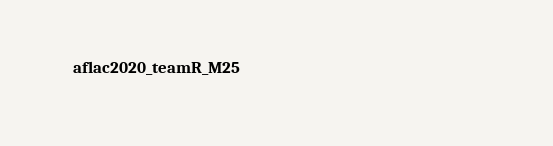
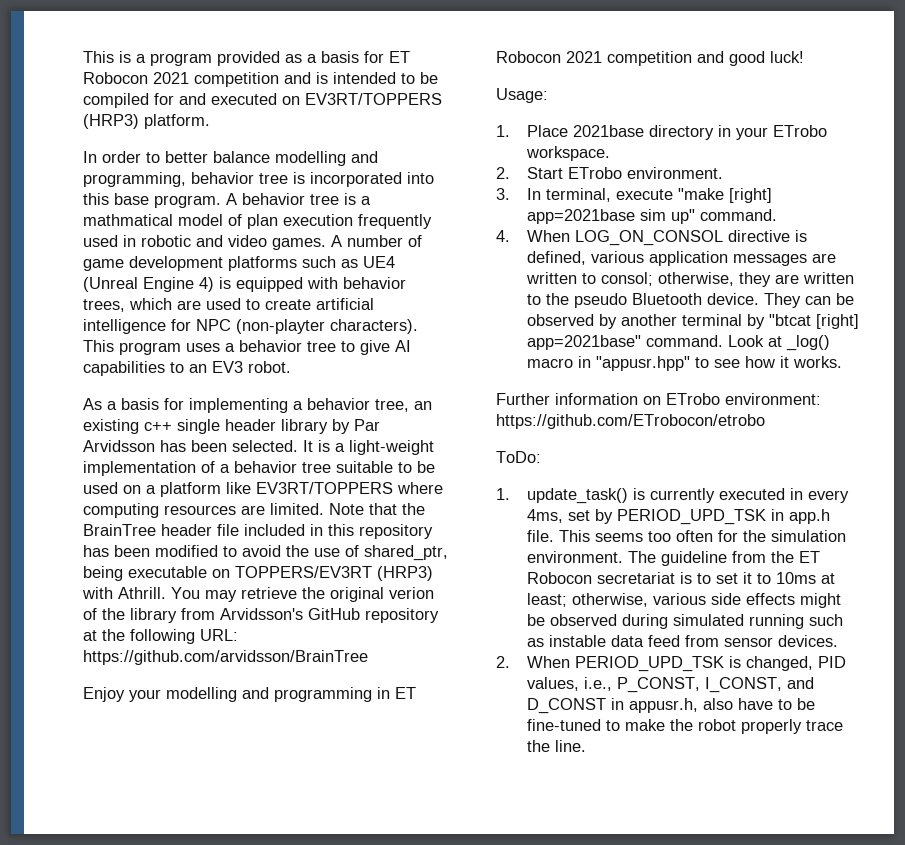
- aflac2020_teamR_M25
+ This is a program provided as a basis for ET Robocon 2021 competition and is intended to be compiled for and executed on EV3RT/TOPPERS (HRP3) platform.
+ In order to better balance modelling and programming, behavior tree is incorporated into this base program. A behavior tree is a mathmatical model of plan execution frequently used in robotic and video games. A number of game development platforms such as UE4 (Unreal Engine 4) is equipped with behavior trees, which are used to create artificial intelligence for NPC (non-playter characters). This program uses a behavior tree to give AI capabilities to an EV3 robot.
+ As a basis for implementing a behavior tree, an existing c++ single header library by Par Arvidsson has been selected. It is a light-weight implementation of a behavior tree suitable to be used on a platform like EV3RT/TOPPERS where computing resources are limited. Note that the BrainTree header file included in this repository has been modified to avoid the use of shared_ptr, being executable on TOPPERS/EV3RT (HRP3) with Athrill. You may retrieve the original verion of the library from Arvidsson's GitHub repository at the following URL: https://github.com/arvidsson/BrainTree
+ Enjoy your modelling and programming in ET Robocon 2021 competition and good luck!
+ Usage:
+ 1. Place 2021base directory in your ETrobo workspace.
+ 2. Start ETrobo environment.
+ 3. In terminal, execute "make [right] app=2021base sim up" command.
+ 4. When LOG_ON_CONSOL directive is defined, various application messages are written to consol; otherwise, they are written to the pseudo Bluetooth device. They can be observed by another terminal by "btcat [right] app=2021base" command. Look at _log() macro in "appusr.hpp" to see how it works.
+ Further information on ETrobo environment: https://github.com/ETrobocon/etrobo
+ ToDo:
+ 1. update_task() is currently executed in every 4ms, set by PERIOD_UPD_TSK in app.h file. This seems too often for the simulation environment. The guideline from the ET Robocon secretariat is to set it to 10ms at least; otherwise, various side effects might be observed during simulated running such as instable data feed from sensor devices.
+ 2. When PERIOD_UPD_TSK is changed, PID values, i.e., P_CONST, I_CONST, and D_CONST in appusr.h, also have to be fine-tuned to make the robot properly trace the line.

